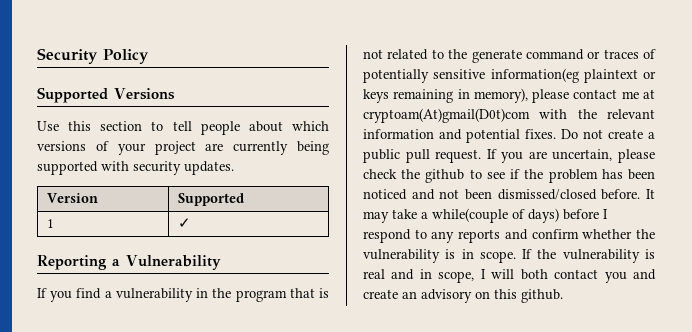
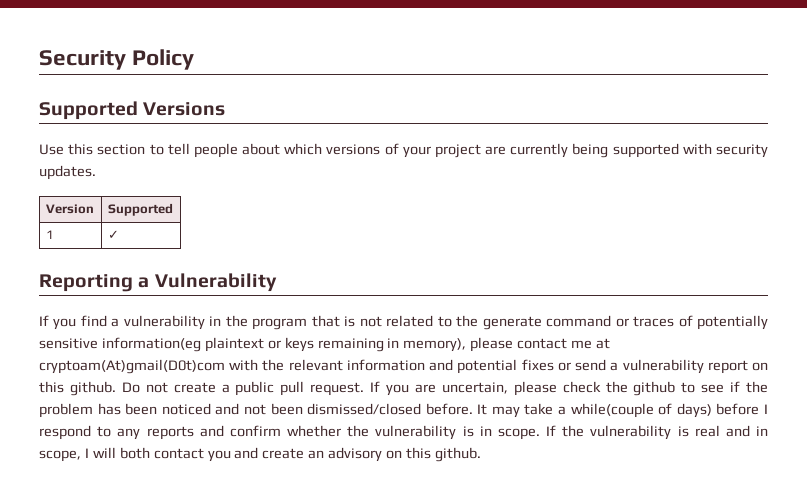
- If you find a vulnerability in the program that is not related to the generate command or traces of potentially sensitive information(eg plaintext or keys remaining in memory), please contact me at cryptoam(At)gmail(D0t)com with the relevant information and potential fixes.
+ If you find a vulnerability in the program that is not related to the generate command or traces of potentially sensitive information(eg plaintext or keys remaining in memory), please contact me at cryptoam(At)gmail(D0t)com with the relevant information and potential fixes or send a vulnerability report on this github.

